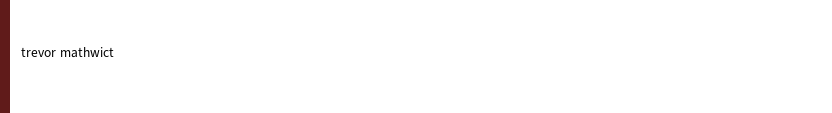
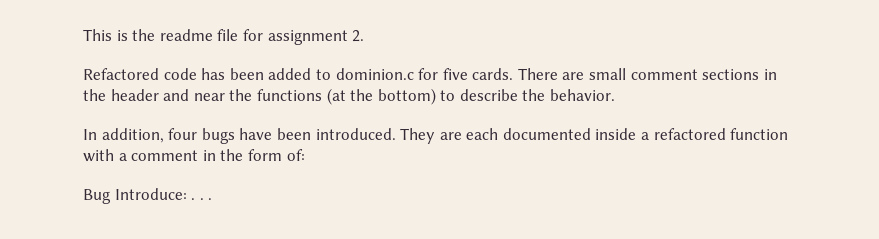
- trevor mathwict
+ This is the readme file for assignment 2.
+ Refactored code has been added to dominion.c for five cards. There are small comment sections in the header and near the functions (at the bottom) to describe the behavior.
+ In addition, four bugs have been introduced. They are each documented inside a refactored function with a comment in the form of:
+ Bug Introduce: . . .

